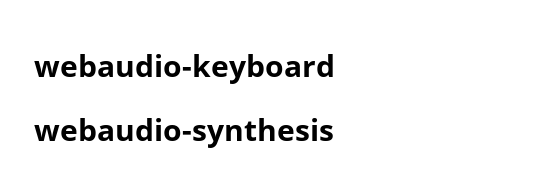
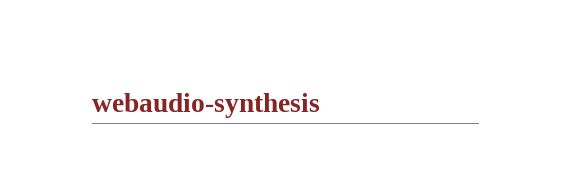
- webaudio-keyboard

